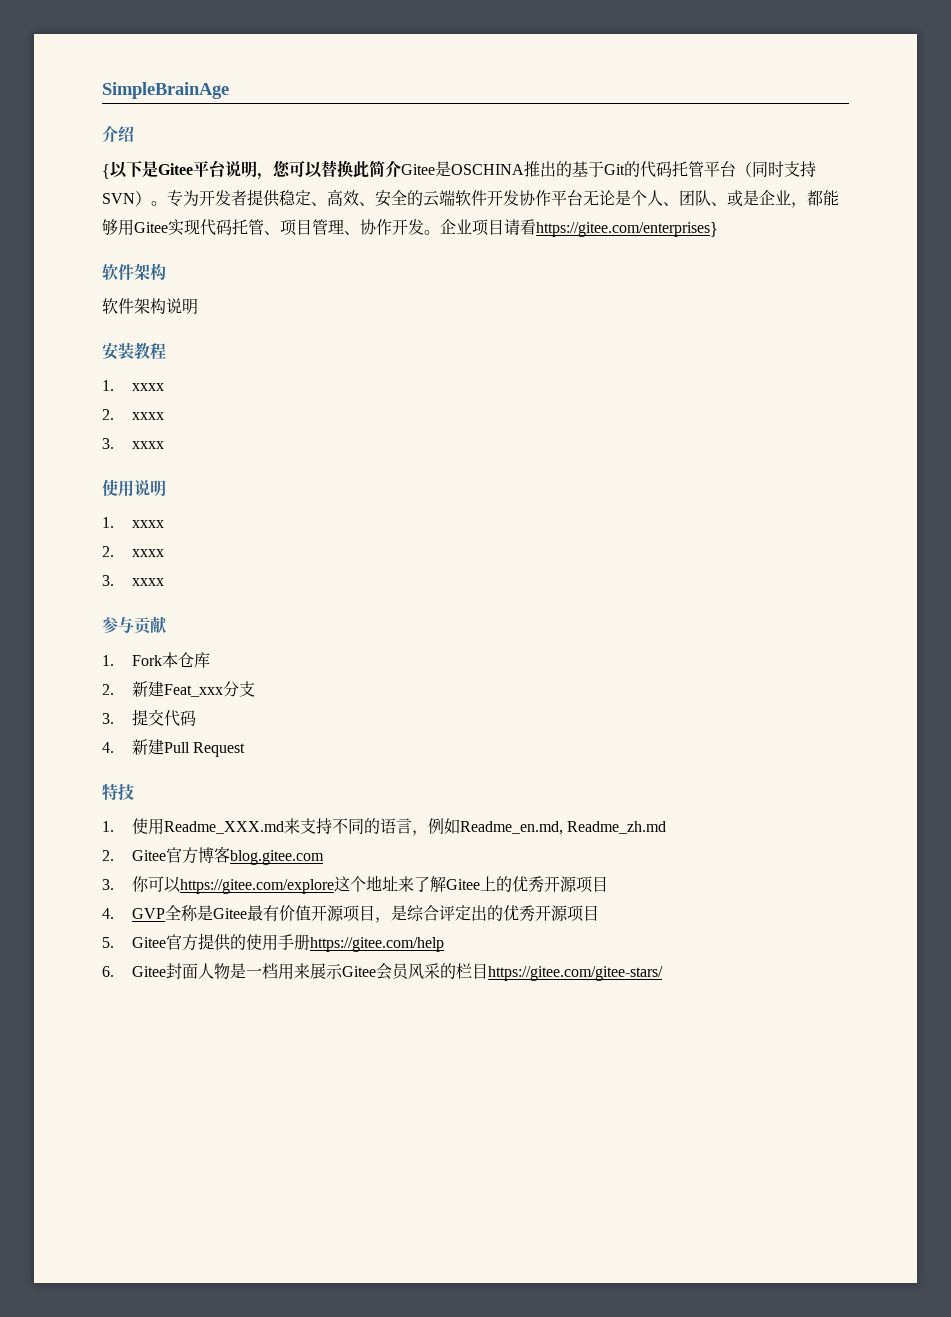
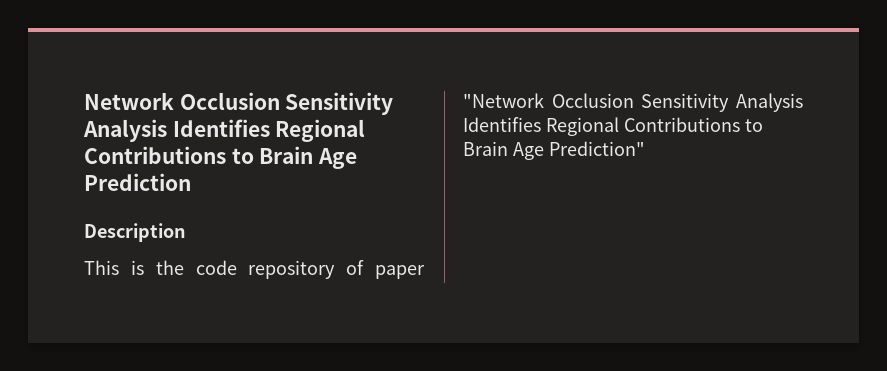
- SimpleBrainAge
- 介绍
- {以下是Gitee平台说明，您可以替换此简介Gitee是OSCHINA推出的基于Git的代码托管平台（同时支持SVN）。专为开发者提供稳定、高效、安全的云端软件开发协作平台无论是个人、团队、或是企业，都能够用Gitee实现代码托管、项目管理、协作开发。企业项目请看https://gitee.com/enterprises}
- 软件架构
- 软件架构说明
- 安装教程
- 1. xxxx
- 2. xxxx
- 3. xxxx
- 使用说明
- 1. xxxx
- 2. xxxx
- 3. xxxx
- 参与贡献
- 1. Fork本仓库
- 2.新建Feat_xxx分支
- 3.提交代码
- 4.新建Pull Request
- 特技
- 1.使用Readme_XXX.md来支持不同的语言，例如Readme_en.md, Readme_zh.md
- 2. Gitee官方博客blog.gitee.com
- 3.你可以https://gitee.com/explore这个地址来了解Gitee上的优秀开源项目
- 4. GVP全称是Gitee最有价值开源项目，是综合评定出的优秀开源项目
- 5. Gitee官方提供的使用手册https://gitee.com/help
- 6. Gitee封面人物是一档用来展示Gitee会员风采的栏目https://gitee.com/gitee-stars/
+ Network Occlusion Sensitivity Analysis Identifies Regional Contributions to Brain Age Prediction
+ Description
+ This is the code repository of paper "Network Occlusion Sensitivity Analysis Identifies Regional Contributions to Brain Age Prediction"

